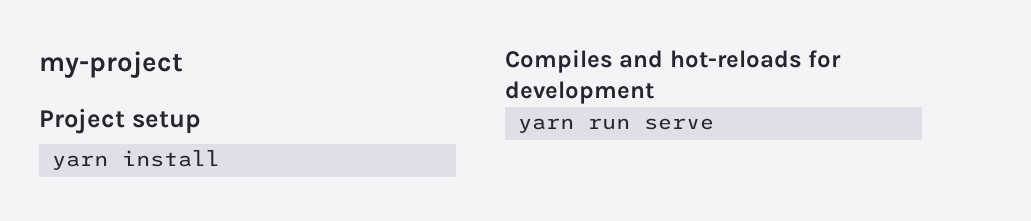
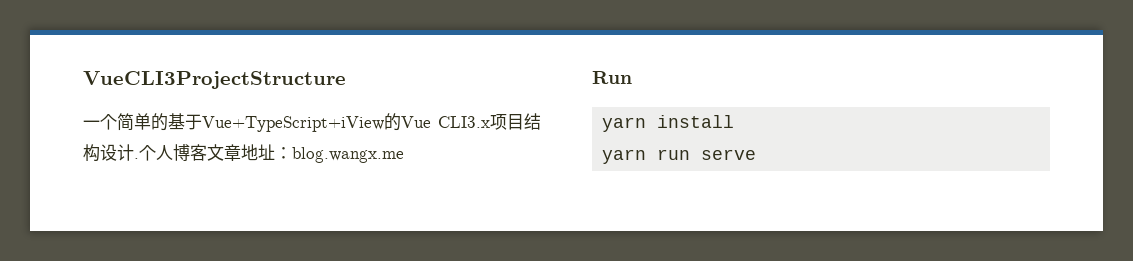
- my-project
- Project setup
+ VueCLI3ProjectStructure
+ 一个简单的基于Vue+TypeScript+iView的Vue CLI3.x项目结构设计.个人博客文章地址：blog.wangx.me
+ Run
  yarn install
- Compiles and hot-reloads for development

